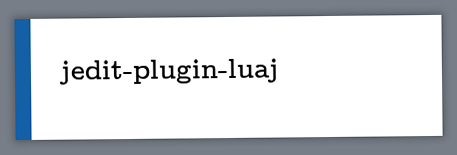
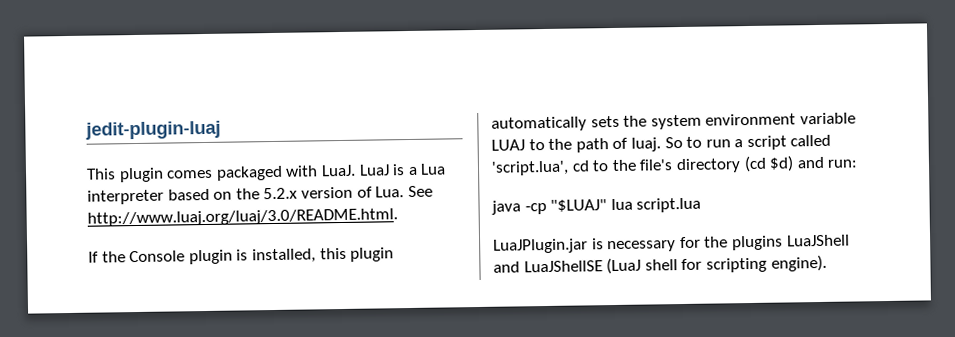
+ This plugin comes packaged with LuaJ. LuaJ is a Lua interpreter based on the 5.2.x version of Lua. See http://www.luaj.org/luaj/3.0/README.html.
+ If the Console plugin is installed, this plugin automatically sets the system environment variable LUAJ to the path of luaj. So to run a script called 'script.lua', cd to the file's directory (cd $d) and run:
+ java -cp "$LUAJ" lua script.lua
+ LuaJPlugin.jar is necessary for the plugins LuaJShell and LuaJShellSE (LuaJ shell for scripting engine).

